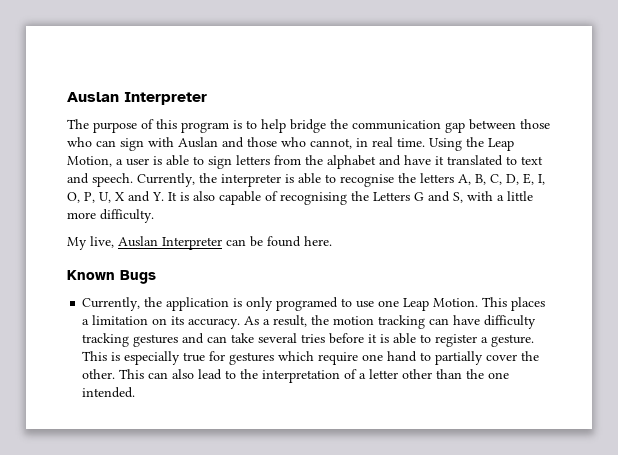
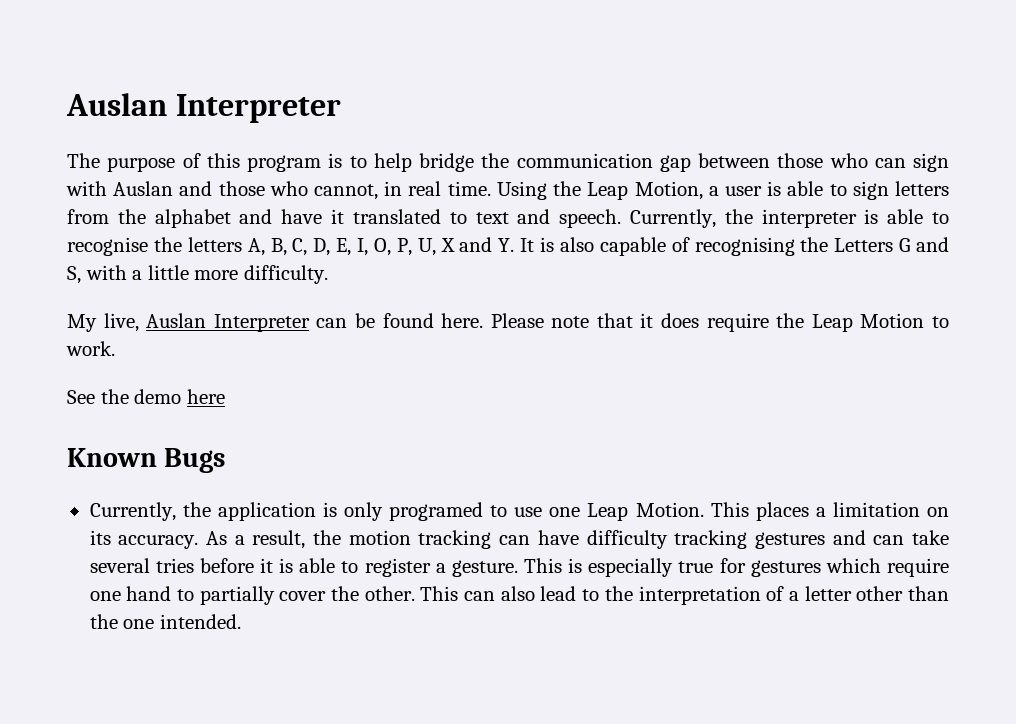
+ Please note that it does require the Leap Motion to work.
+ See the demo here

